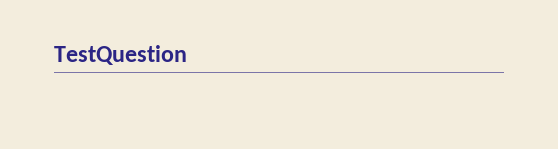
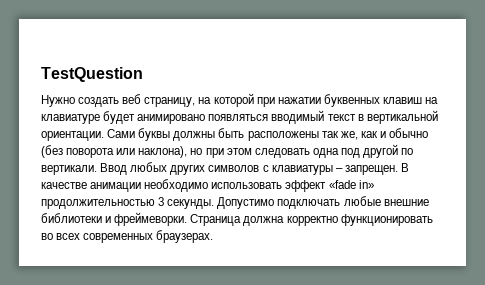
+ Нужно создать веб страницу, на которой при нажатии буквенных клавиш на клавиатуре будет анимировано появляться вводимый текст в вертикальной ориентации. Сами буквы должны быть расположены так же, как и обычно (без поворота или наклона), но при этом следовать одна под другой по вертикали. Ввод любых других символов с клавиатуры – запрещен. В качестве анимации необходимо использовать эффект «fade in» продолжительностью 3 секунды. Допустимо подключать любые внешние библиотеки и фреймеворки. Страница должна корректно функционировать во всех современных браузерах.

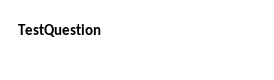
- Нужно создать веб страницу, на которой при нажатии буквенных клавиш на клавиатуре будет анимировано появляться вводимый текст в вертикальной ориентации. Сами буквы должны быть расположены так же, как и обычно (без поворота или наклона), но при этом следовать одна под другой по вертикали. Ввод любых других символов с клавиатуры – запрещен. В качестве анимации необходимо использовать эффект «fade in» продолжительностью 3 секунды. Допустимо подключать любые внешние библиотеки и фреймеворки. Страница должна корректно функционировать во всех современных браузерах.

